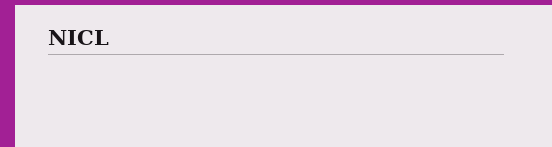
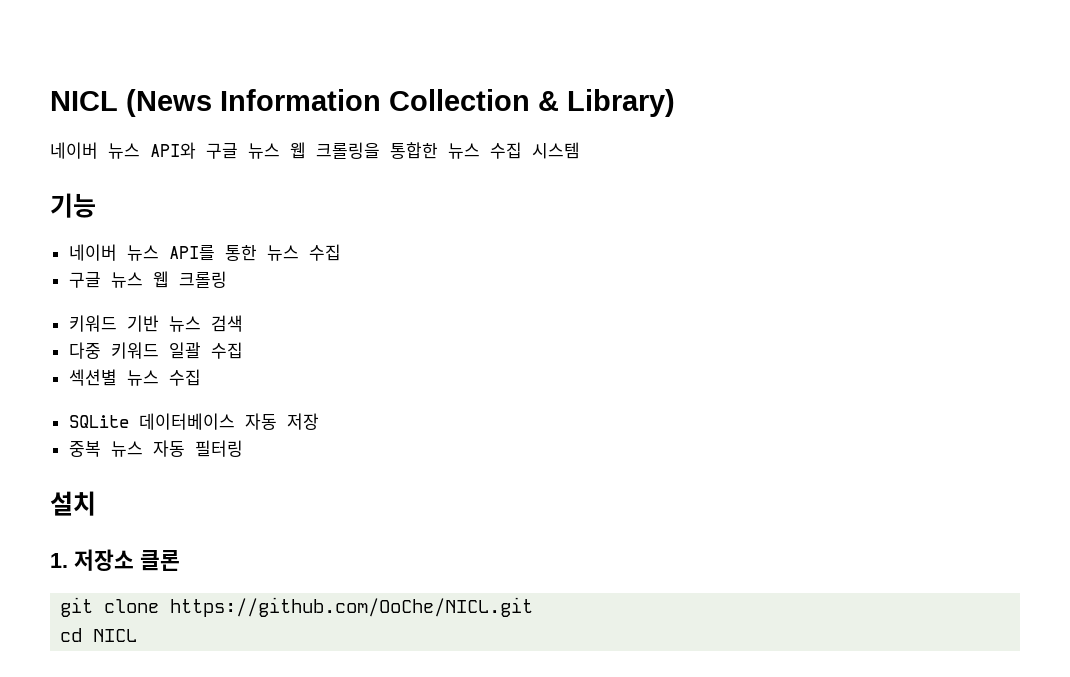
- NICL
+ NICL (News Information Collection & Library)
+ 네이버 뉴스 API와 구글 뉴스 웹 크롤링을 통합한 뉴스 수집 시스템
+ 기능
+ 네이버 뉴스 API를 통한 뉴스 수집
+ 구글 뉴스 웹 크롤링
+ 키워드 기반 뉴스 검색
+ 다중 키워드 일괄 수집
+ 섹션별 뉴스 수집
+ SQLite 데이터베이스 자동 저장
+ 중복 뉴스 자동 필터링
+ 설치
+ 1. 저장소 클론
+ git clone https://github.com/OoChe/NICL.git
+ cd NICL

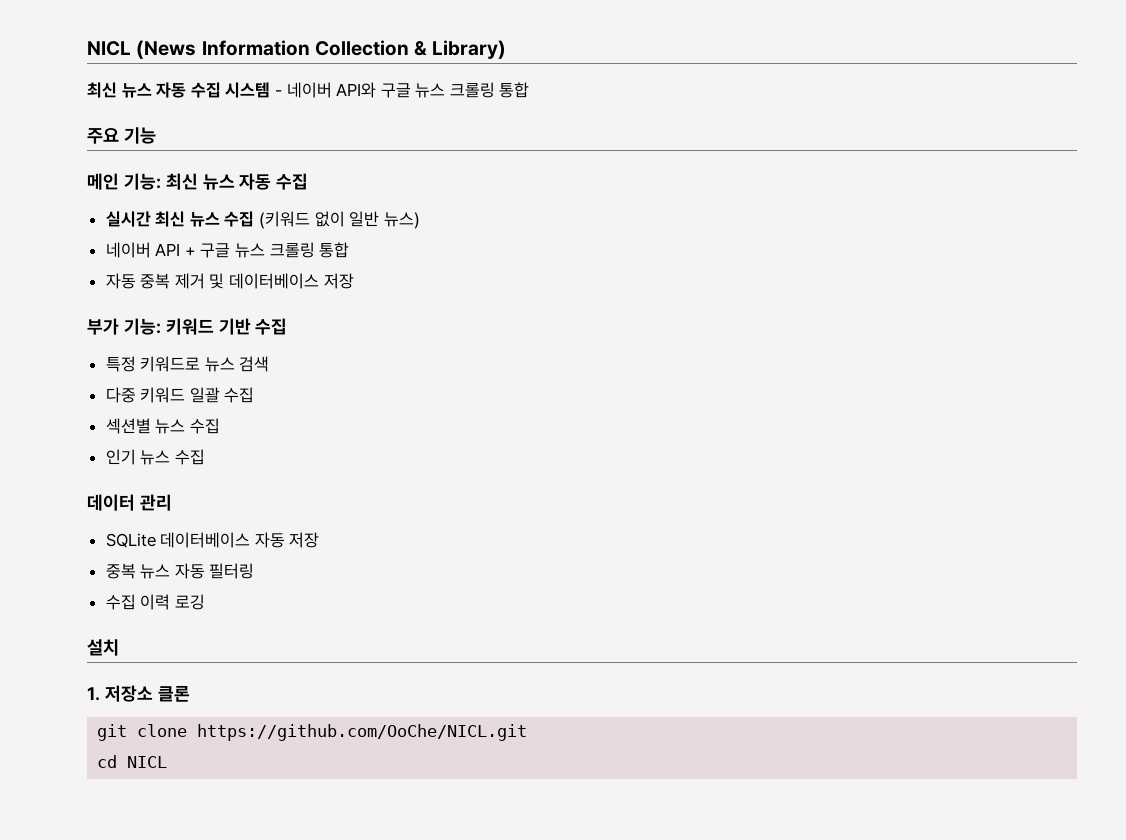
- 네이버 뉴스 API와 구글 뉴스 웹 크롤링을 통합한 뉴스 수집 시스템
- 기능
- 네이버 뉴스 API를 통한 뉴스 수집
- 구글 뉴스 웹 크롤링
- 키워드 기반 뉴스 검색
+ 최신 뉴스 자동 수집 시스템 - 네이버 API와 구글 뉴스 크롤링 통합
+ 주요 기능
+ 메인 기능: 최신 뉴스 자동 수집
+ 실시간 최신 뉴스 수집 (키워드 없이 일반 뉴스)
+ 네이버 API + 구글 뉴스 크롤링 통합
+ 자동 중복 제거 및 데이터베이스 저장
+ 부가 기능: 키워드 기반 수집
+ 특정 키워드로 뉴스 검색
+ 인기 뉴스 수집
+ 데이터 관리
+ 수집 이력 로깅

